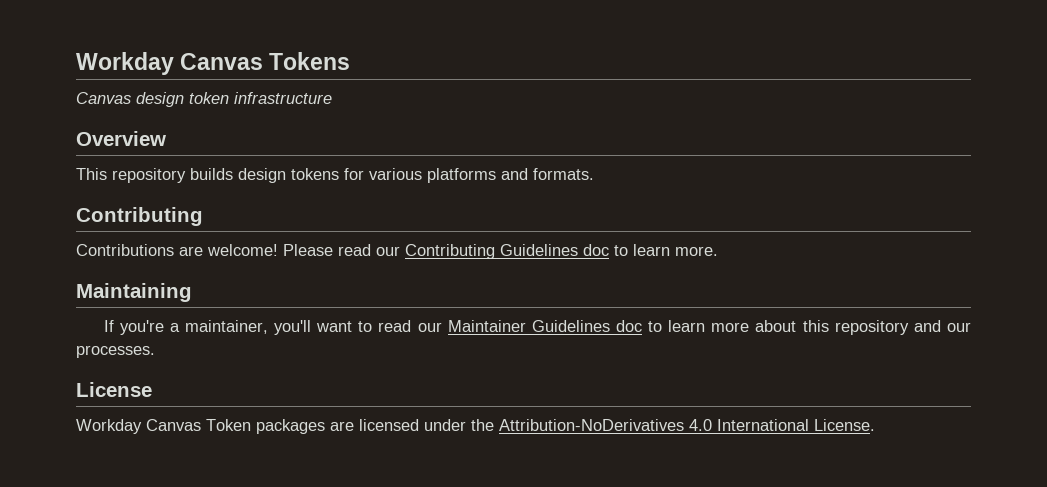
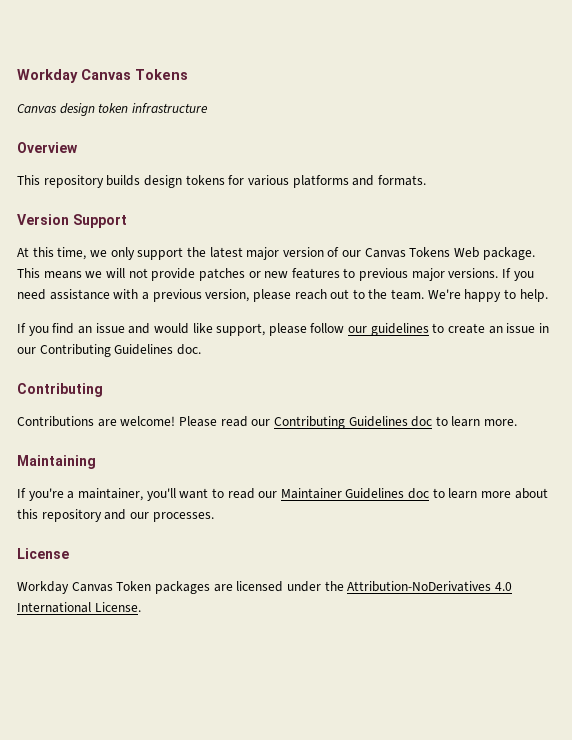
+ Version Support
+ At this time, we only support the latest major version of our Canvas Tokens Web package. This means we will not provide patches or new features to previous major versions. If you need assistance with a previous version, please reach out to the team. We're happy to help.
+ If you find an issue and would like support, please follow our guidelines to create an issue in our Contributing Guidelines doc.

